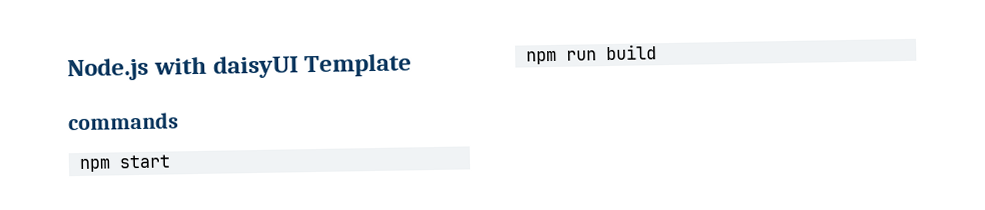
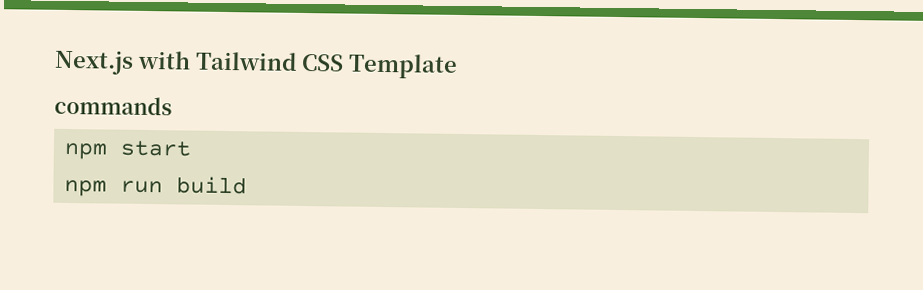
- Node.js with daisyUI Template
+ Next.js with Tailwind CSS Template

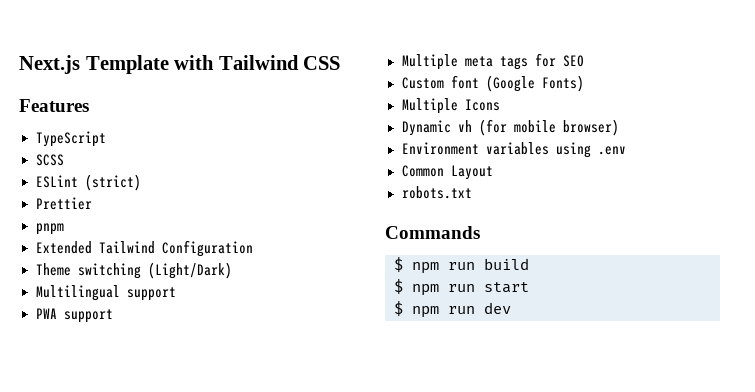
- Next.js with Tailwind CSS Template
- commands
- npm start
- npm run build
+ Next.js Template with Tailwind CSS
+ Features
+ TypeScript
+ SCSS
+ ESLint (strict)
+ Prettier
+ pnpm
+ Extended Tailwind Configuration
+ Theme switching (Light/Dark)
+ Multilingual support
+ PWA support
+ Multiple meta tags for SEO
+ Custom font (Google Fonts)
+ Multiple Icons
+ Dynamic vh (for mobile browser)
+ Environment variables using .env
+ Common Layout
+ robots.txt
+ Commands
+ $ npm run build
+ $ npm run start
+ $ npm run dev

